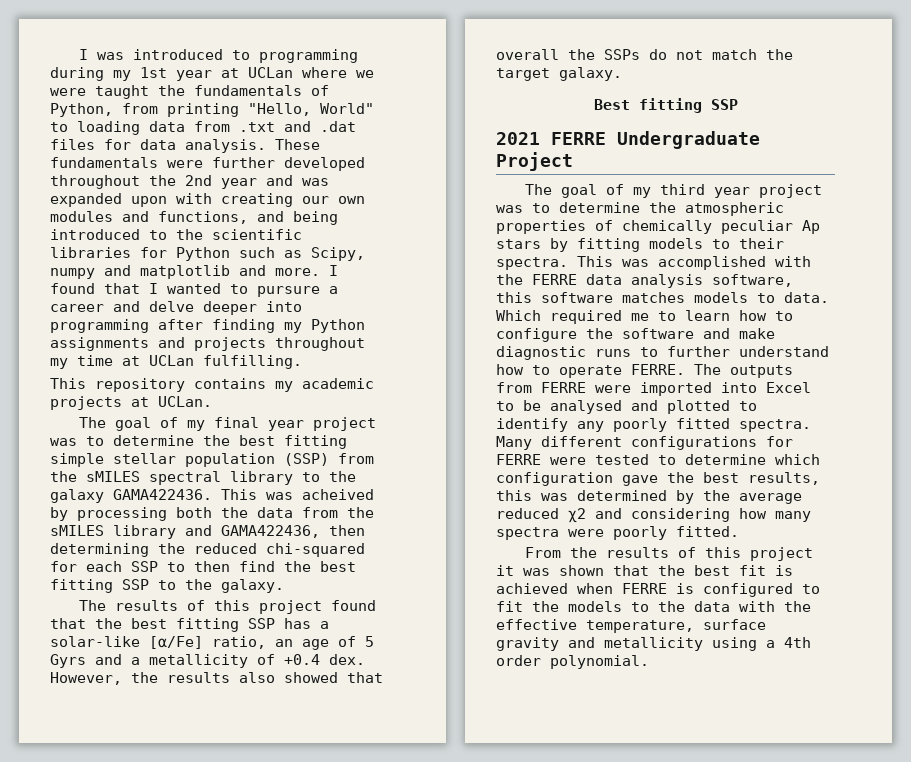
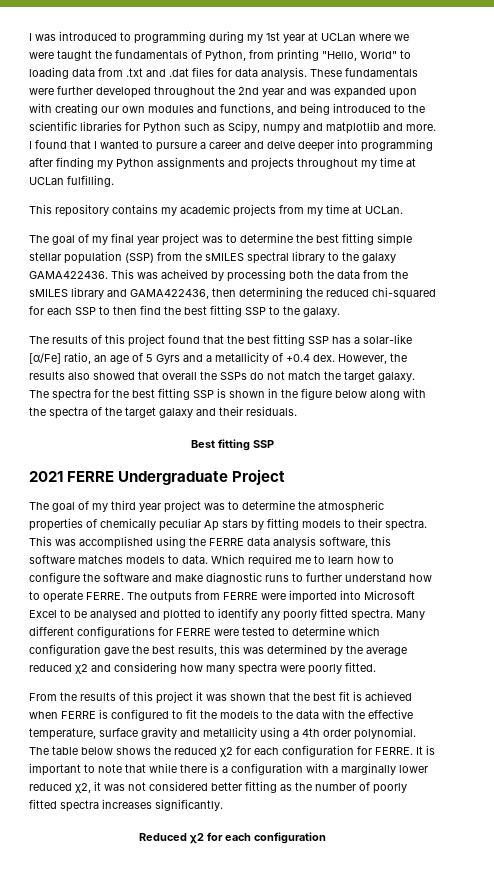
- This repository contains my academic projects at UCLan.
+ This repository contains my academic projects from my time at UCLan.
+ The spectra for the best fitting SSP is shown in the figure below along with the spectra of the target galaxy and their residuals.
- This was accomplished with the FERRE data analysis software, this software matches models to data.
+ This was accomplished using the FERRE data analysis software, this software matches models to data.
- The outputs from FERRE were imported into Excel to be analysed and plotted to identify any poorly fitted spectra.
+ The outputs from FERRE were imported into Microsoft Excel to be analysed and plotted to identify any poorly fitted spectra.
+ The table below shows the reduced χ2 for each configuration for FERRE. It is important to note that while there is a configuration with a marginally lower reduced χ2, it was not considered better fitting as the number of poorly fitted spectra increases significantly.
+ Reduced χ2 for each configuration

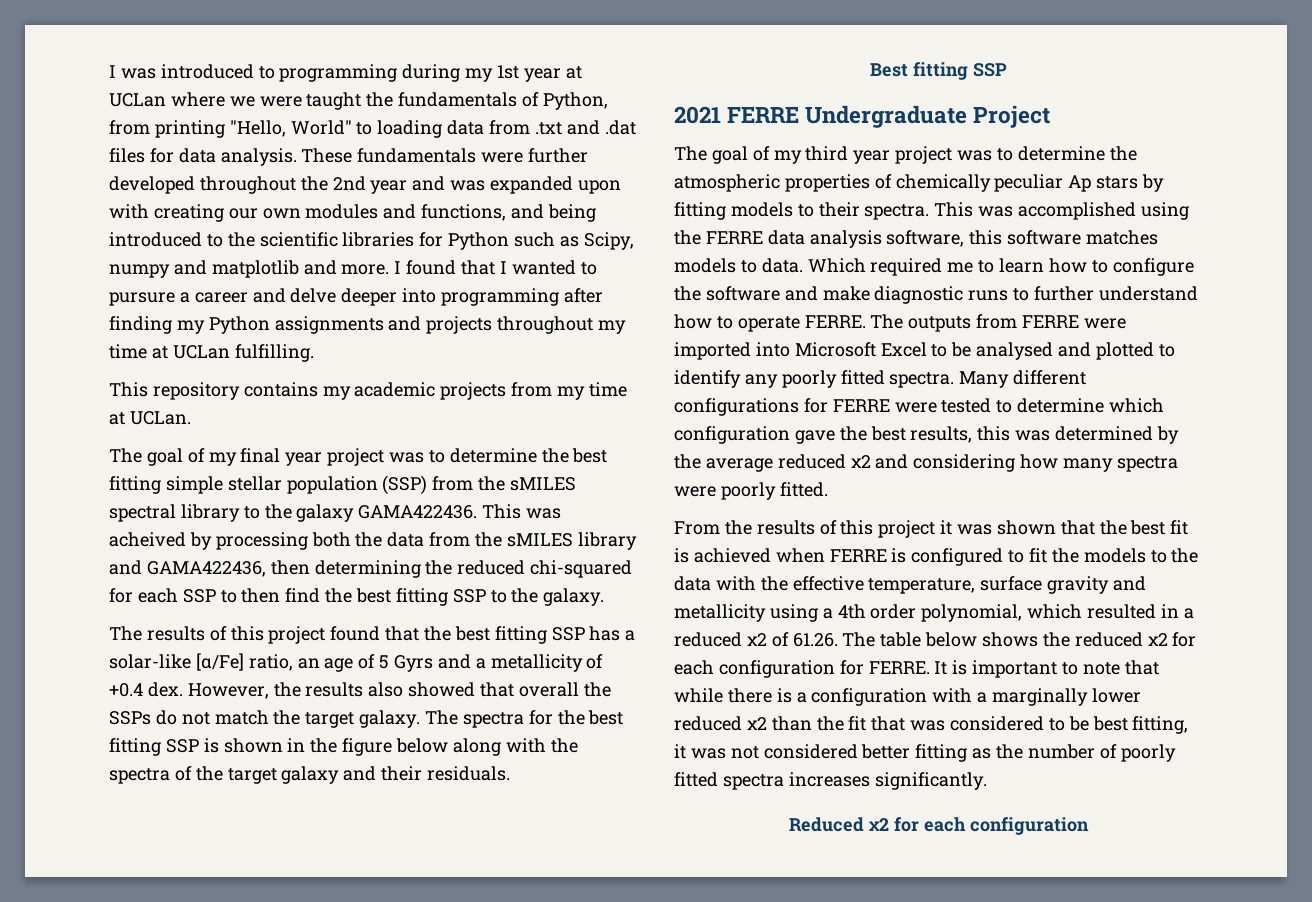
- From the results of this project it was shown that the best fit is achieved when FERRE is configured to fit the models to the data with the effective temperature, surface gravity and metallicity using a 4th order polynomial. The table below shows the reduced χ2 for each configuration for FERRE.
+ From the results of this project it was shown that the best fit is achieved when FERRE is configured to fit the models to the data with the effective temperature, surface gravity and metallicity using a 4th order polynomial, which resulted in a reduced χ2 of 61.26. The table below shows the reduced χ2 for each configuration for FERRE.
- It is important to note that while there is a configuration with a marginally lower reduced χ2, it was not considered better fitting as the number of poorly fitted spectra increases significantly.
+ It is important to note that while there is a configuration with a marginally lower reduced χ2 than the fit that was considered to be best fitting, it was not considered better fitting as the number of poorly fitted spectra increases significantly.

